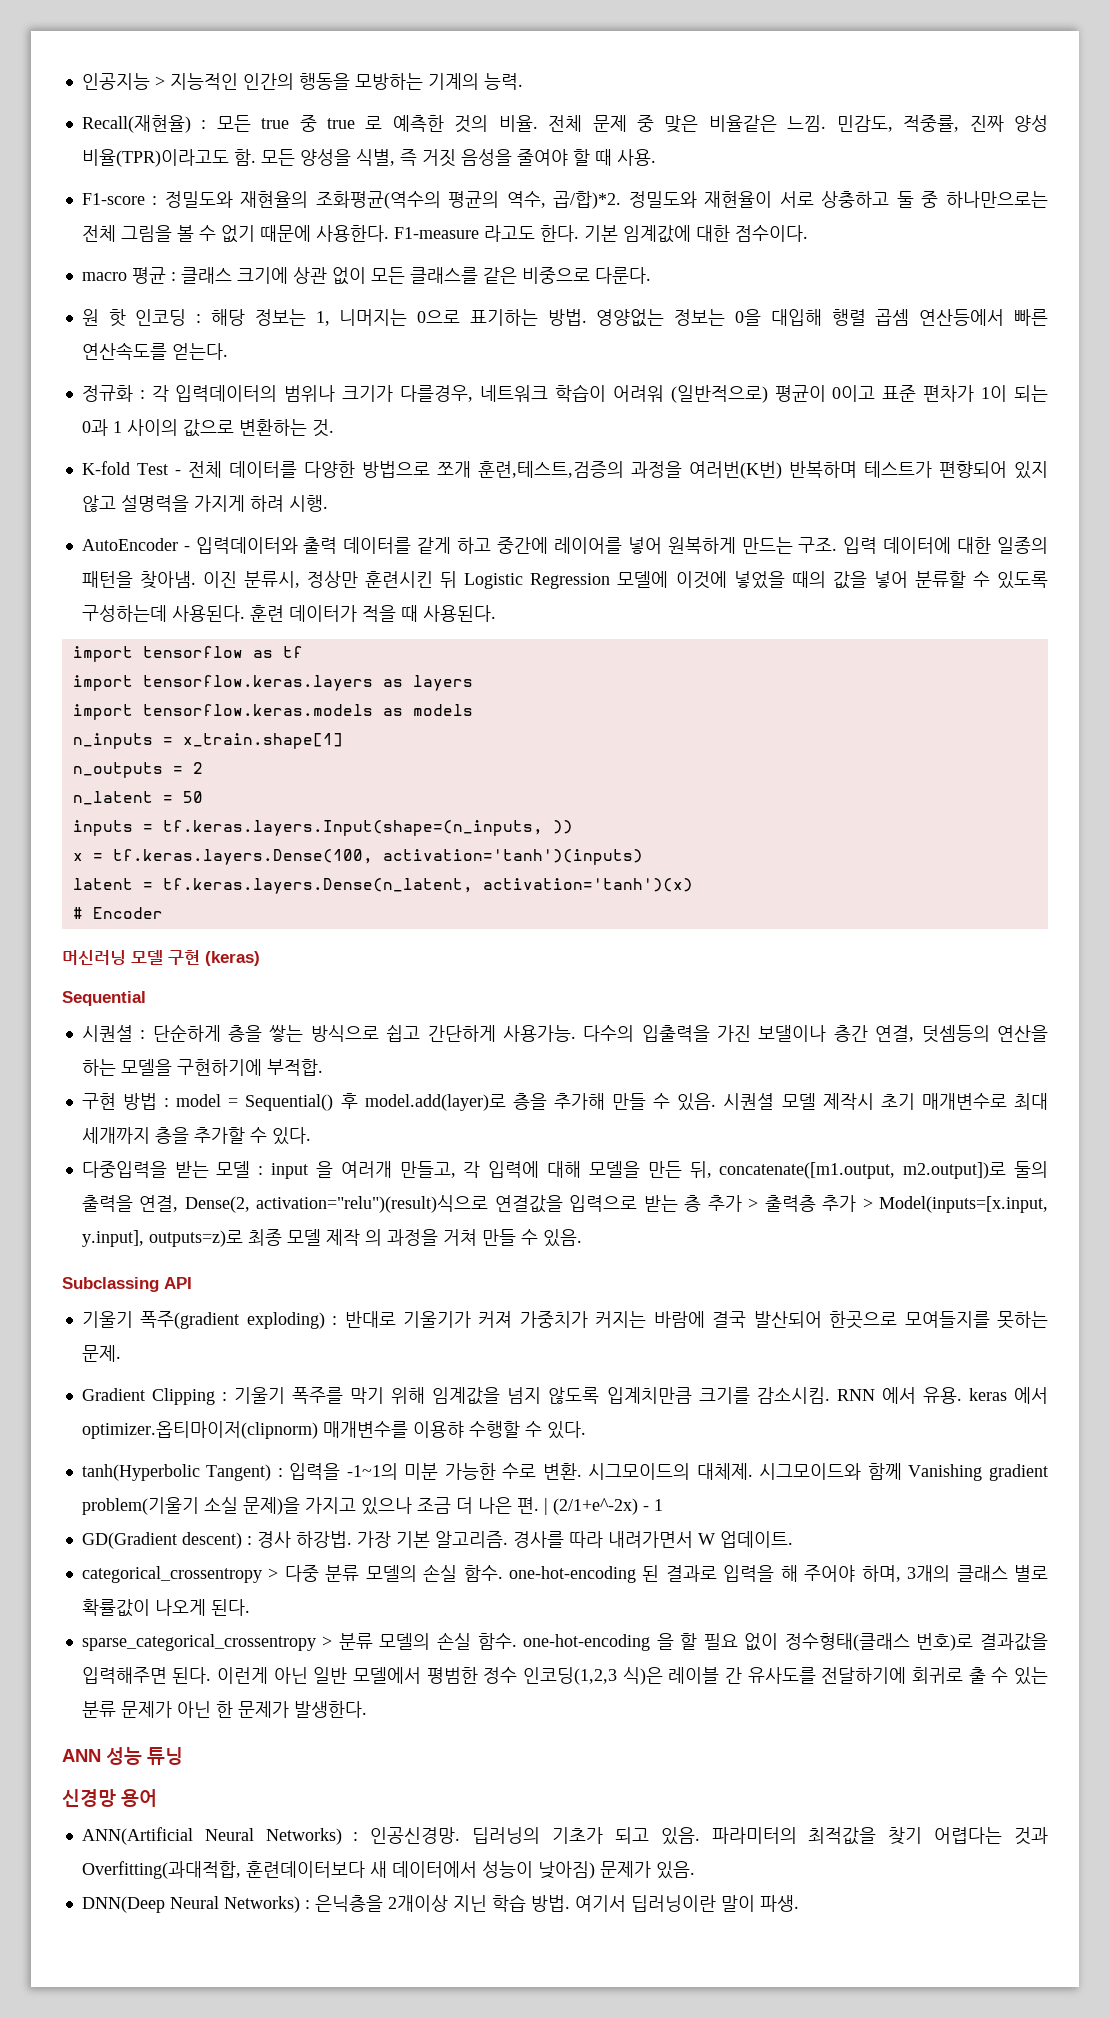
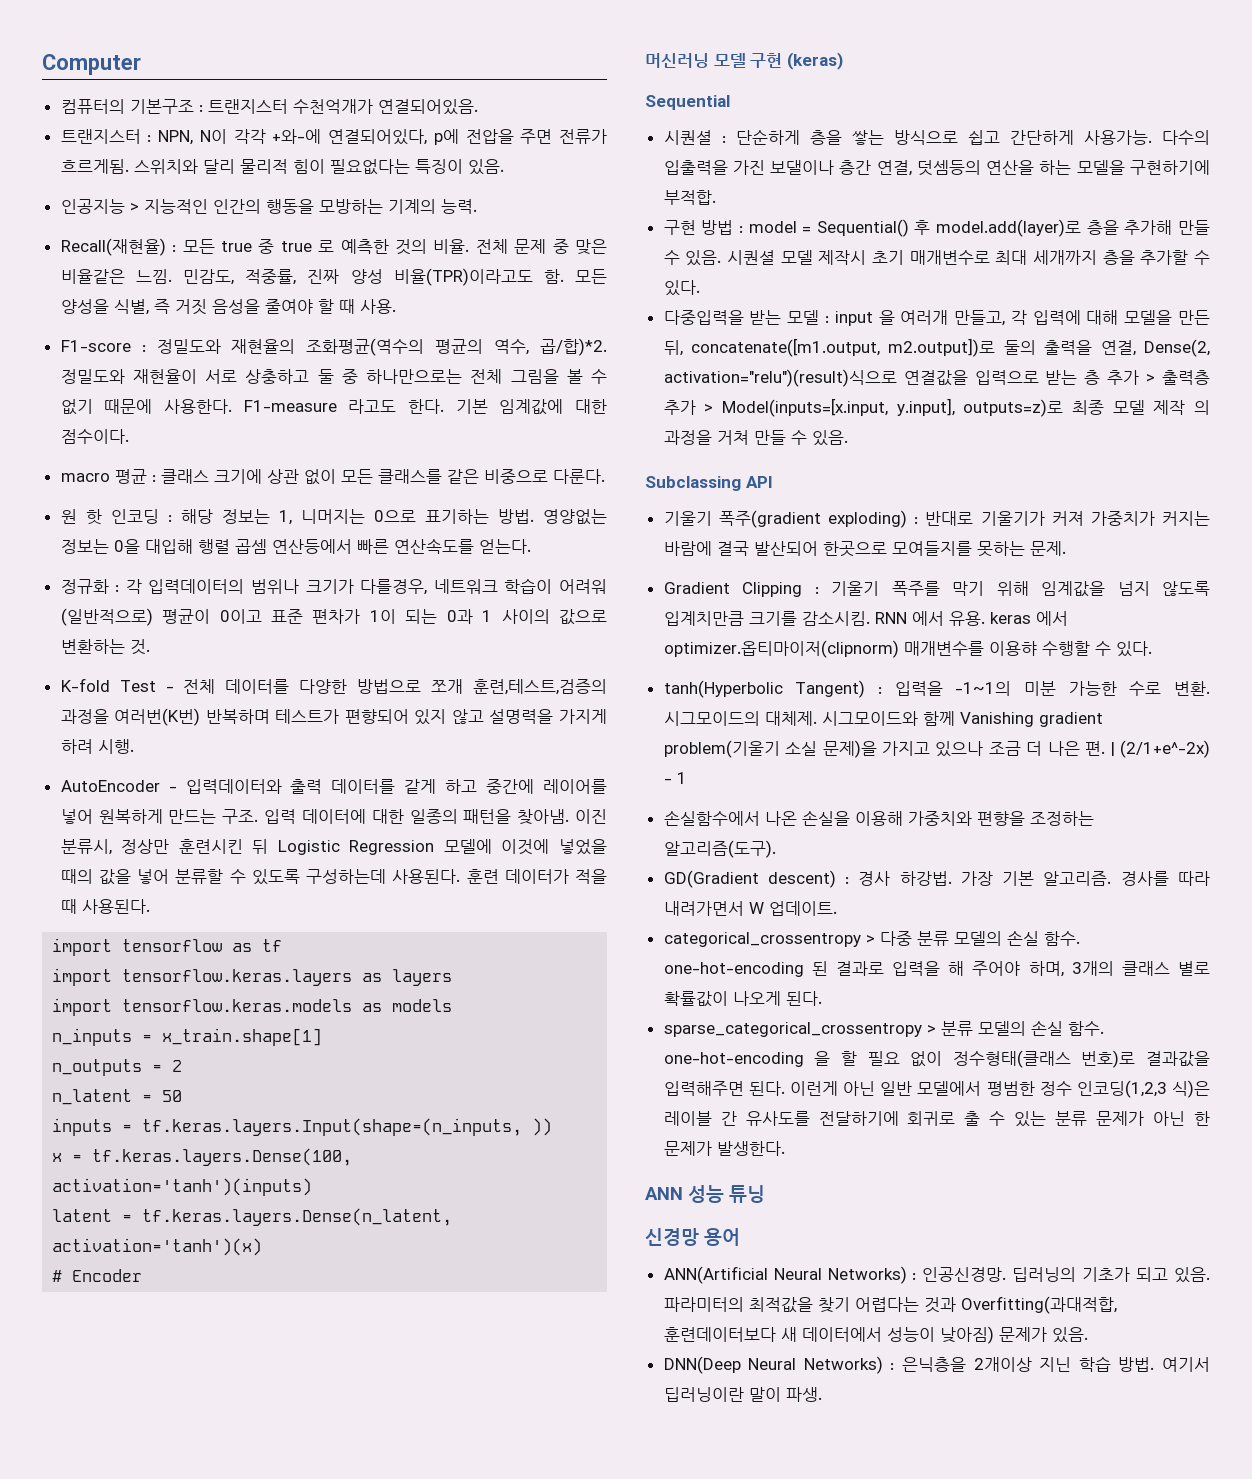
+ Computer
+ 컴퓨터의 기본구조 : 트랜지스터 수천억개가 연결되어있음.
+ 트랜지스터 : NPN, N이 각각 +와-에 연결되어있다, p에 전압을 주면 전류가 흐르게됨. 스위치와 달리 물리적 힘이 필요없다는 특징이 있음.
+ 손실함수에서 나온 손실을 이용해 가중치와 편향을 조정하는 알고리즘(도구).

